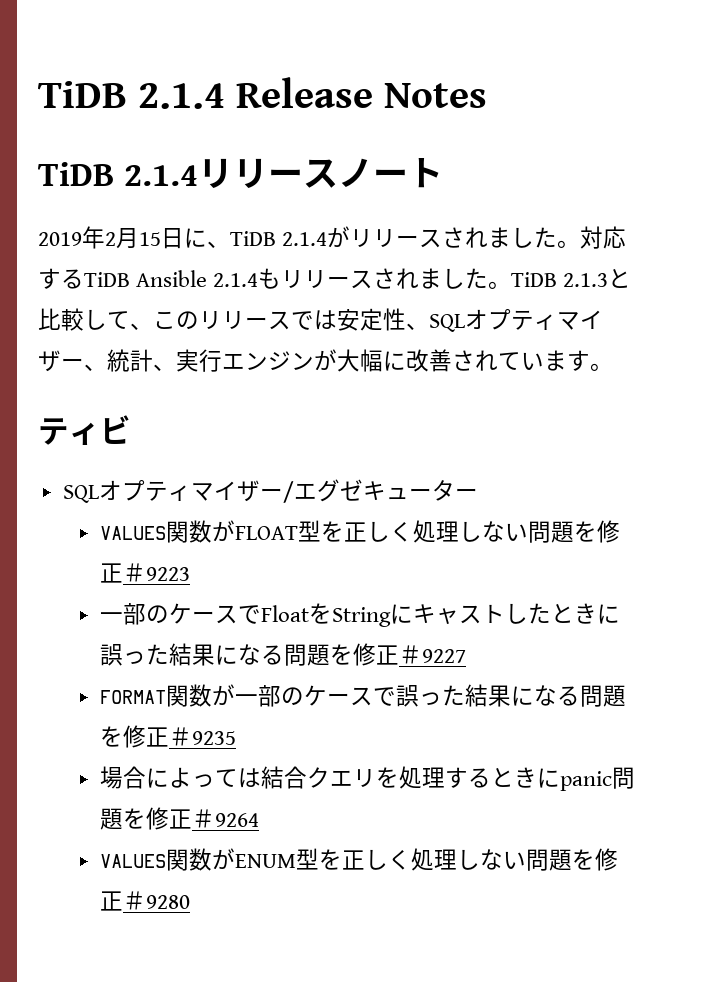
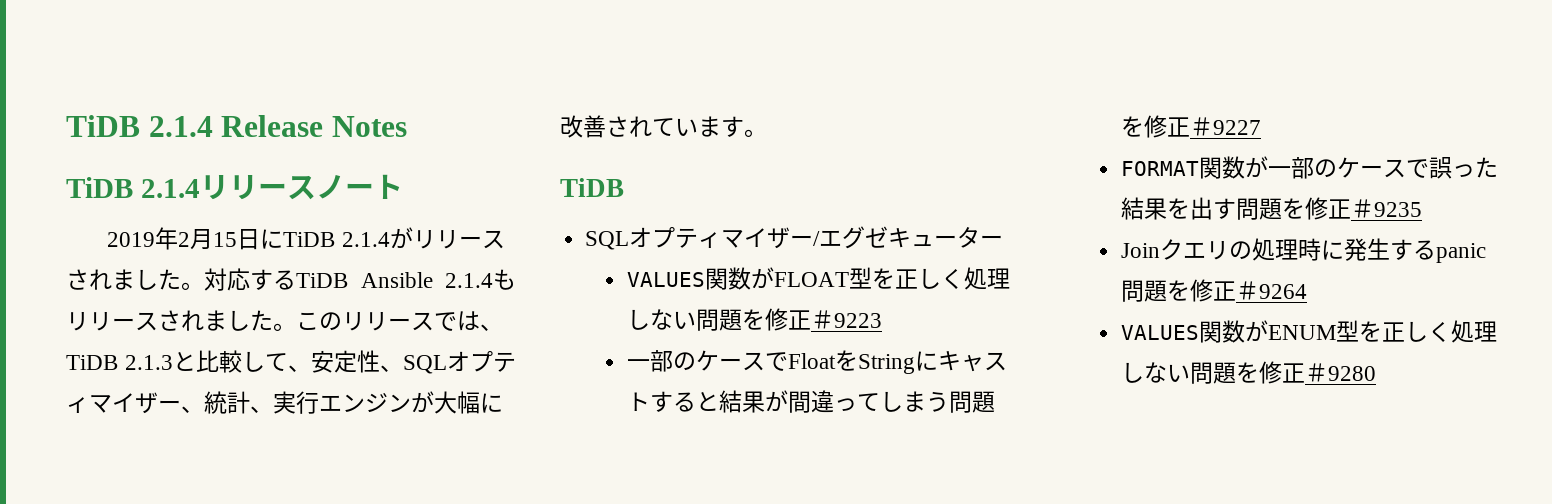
- 2019年2月15日に、TiDB 2.1.4がリリースされました。
+ 2019年2月15日にTiDB 2.1.4がリリースされました。
- TiDB 2.1.3と比較して、このリリースでは安定性、SQLオプティマイザー、統計、実行エンジンが大幅に改善されています。
- ティビ
+ このリリースでは、TiDB 2.1.3と比較して、安定性、SQLオプティマイザー、統計、実行エンジンが大幅に改善されています。
+ TiDB
- 一部のケースでFloatをStringにキャストしたときに誤った結果になる問題を修正＃9227
+ 一部のケースでFloatをStringにキャストすると結果が間違ってしまう問題を修正＃9227
- FORMAT関数が一部のケースで誤った結果になる問題を修正＃9235
+ FORMAT関数が一部のケースで誤った結果を出す問題を修正＃9235
- 場合によっては結合クエリを処理するときにpanic問題を修正＃9264
+ Joinクエリの処理時に発生するpanic問題を修正＃9264

